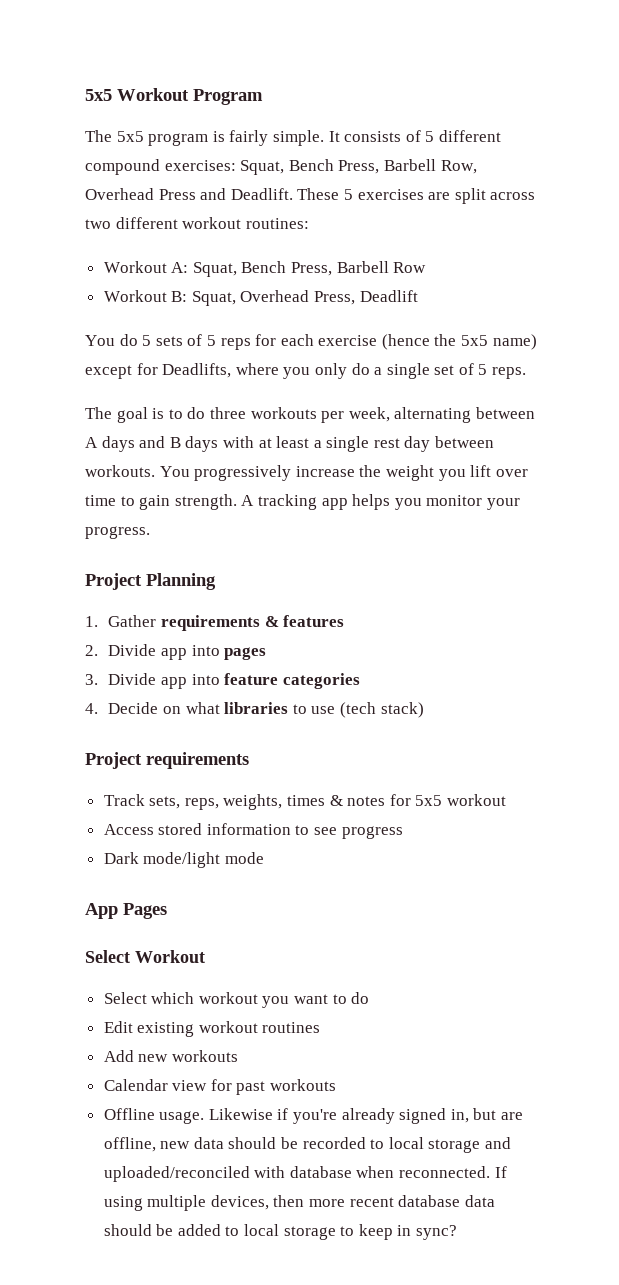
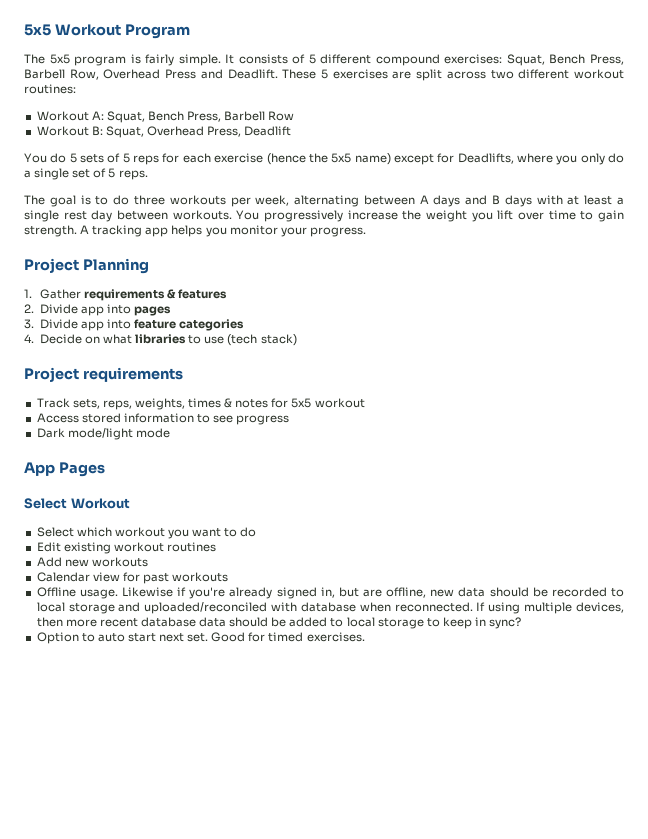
+ Option to auto start next set. Good for timed exercises.

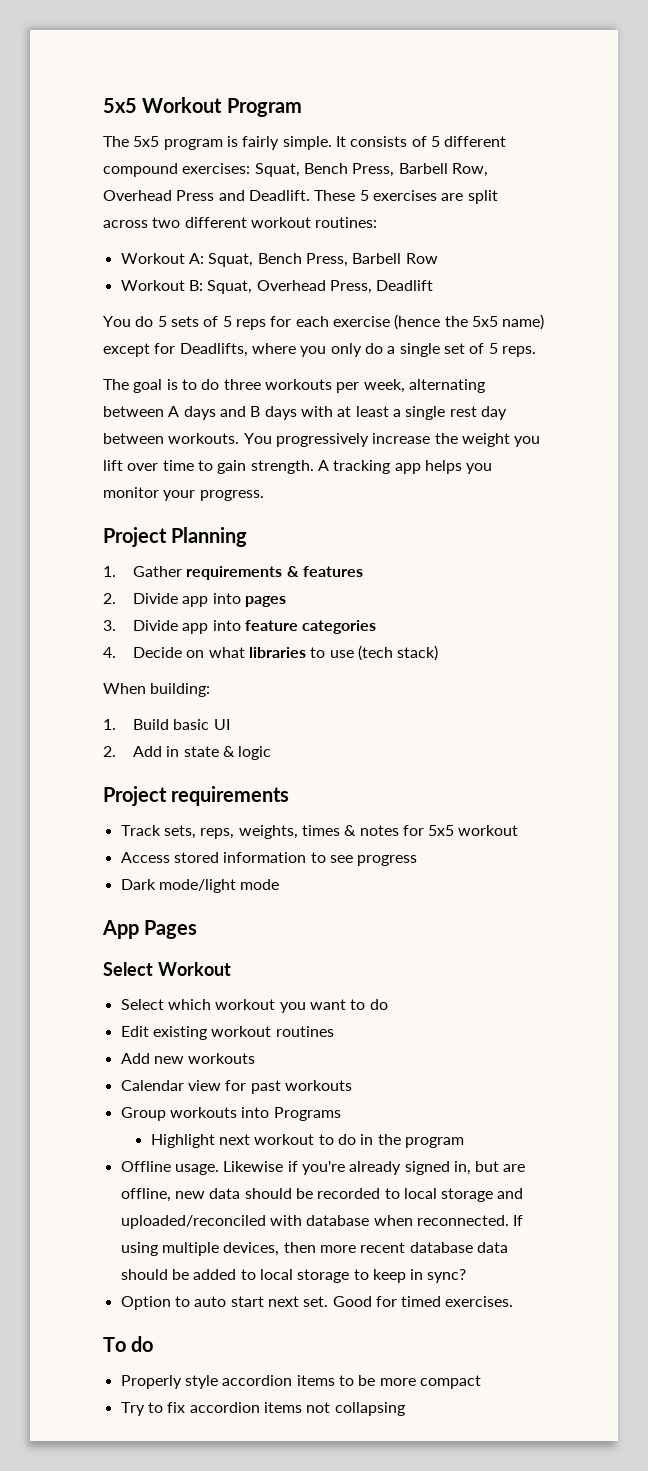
+ When building:
+ 1. Build basic UI
+ 2. Add in state & logic
+ Group workouts into Programs
+ Highlight next workout to do in the program
+ To do
+ Properly style accordion items to be more compact
+ Try to fix accordion items not collapsing

